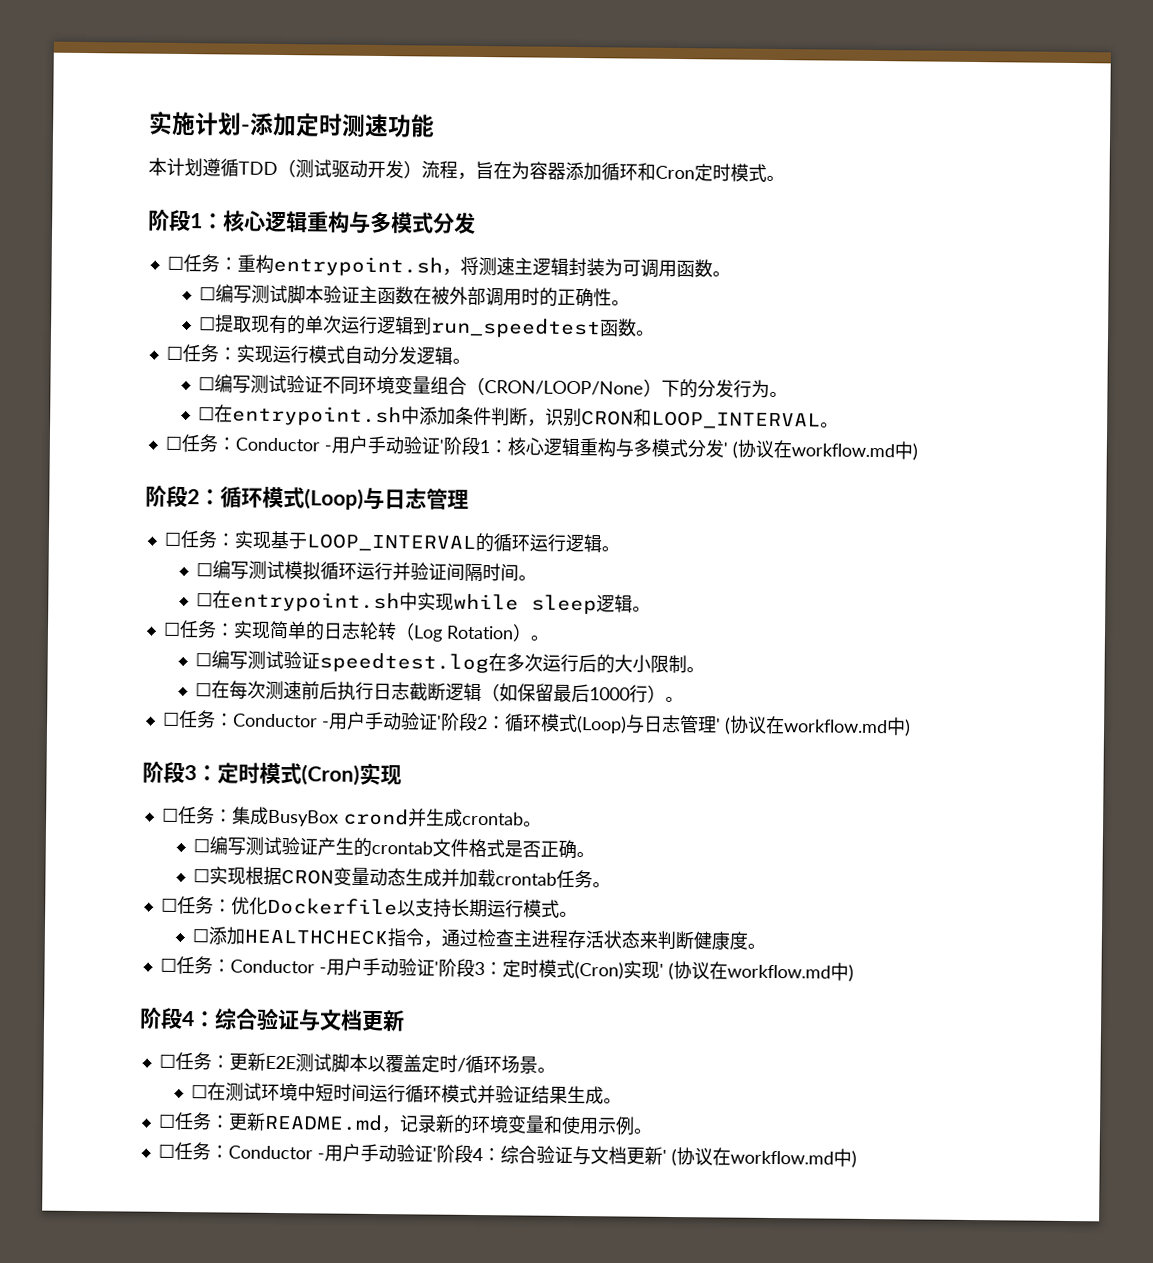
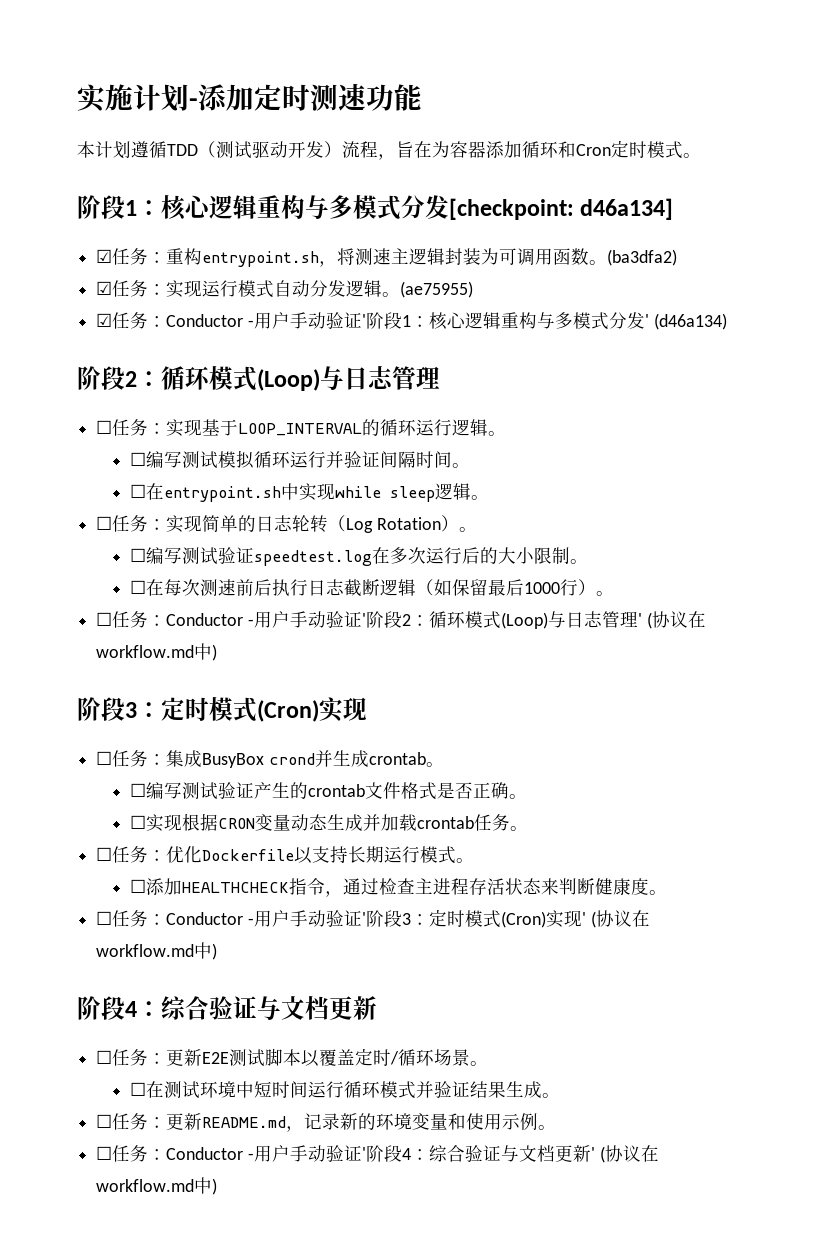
  本计划遵循TDD（测试驱动开发）流程，旨在为容器添加循环和Cron定时模式。
- 阶段1：核心逻辑重构与多模式分发
- ☐任务：
+ 阶段1：核心逻辑重构与多模式分发[checkpoint: d46a134]
+ ☑任务：
- 重构entrypoint.sh，将测速主逻辑封装为可调用函数。
- ☐编写测试脚本验证主函数在被外部调用时的正确性。
- ☐提取现有的单次运行逻辑到run_speedtest函数。
- ☐任务：
+ 重构entrypoint.sh，将测速主逻辑封装为可调用函数。(ba3dfa2)
+ ☑任务：
- 实现运行模式自动分发逻辑。
- ☐编写测试验证不同环境变量组合（CRON/LOOP/None）下的分发行为。
- ☐在entrypoint.sh中添加条件判断，识别CRON和LOOP_INTERVAL。
- ☐任务：
+ 实现运行模式自动分发逻辑。(ae75955)
+ ☑任务：
- 核心逻辑重构与多模式分发' (协议在workflow.md中)
+ 核心逻辑重构与多模式分发' (d46a134)

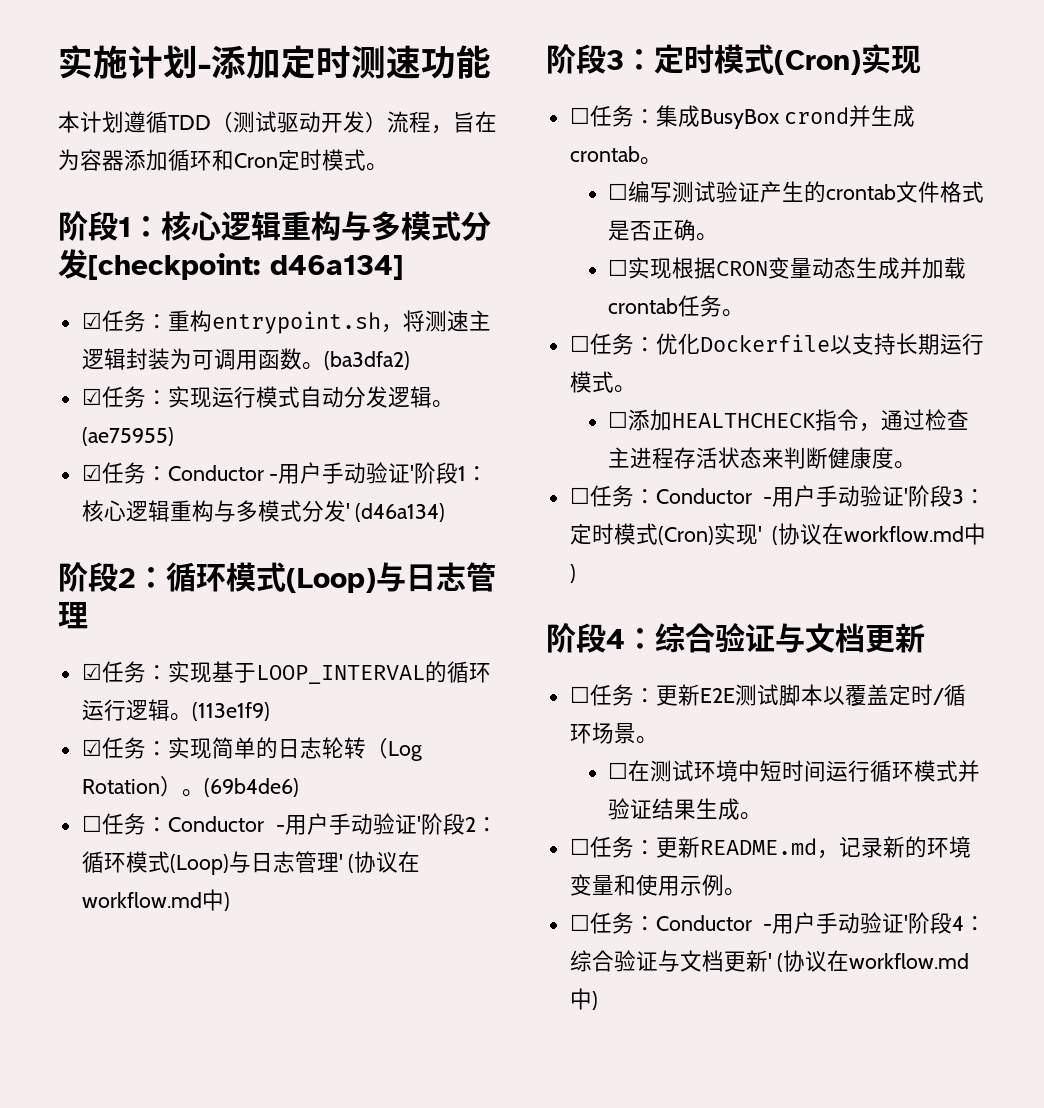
- ☐任务：实现基于LOOP_INTERVAL的循环运行逻辑。
- ☐编写测试模拟循环运行并验证间隔时间。
- ☐在entrypoint.sh中实现while sleep逻辑。
- ☐任务：实现简单的日志轮转（Log Rotation）。
- ☐编写测试验证speedtest.log在多次运行后的大小限制。
- ☐在每次测速前后执行日志截断逻辑（如保留最后1000行）。
+ ☑任务：实现基于LOOP_INTERVAL的循环运行逻辑。(113e1f9)
+ ☑任务：实现简单的日志轮转（Log Rotation）。(69b4de6)

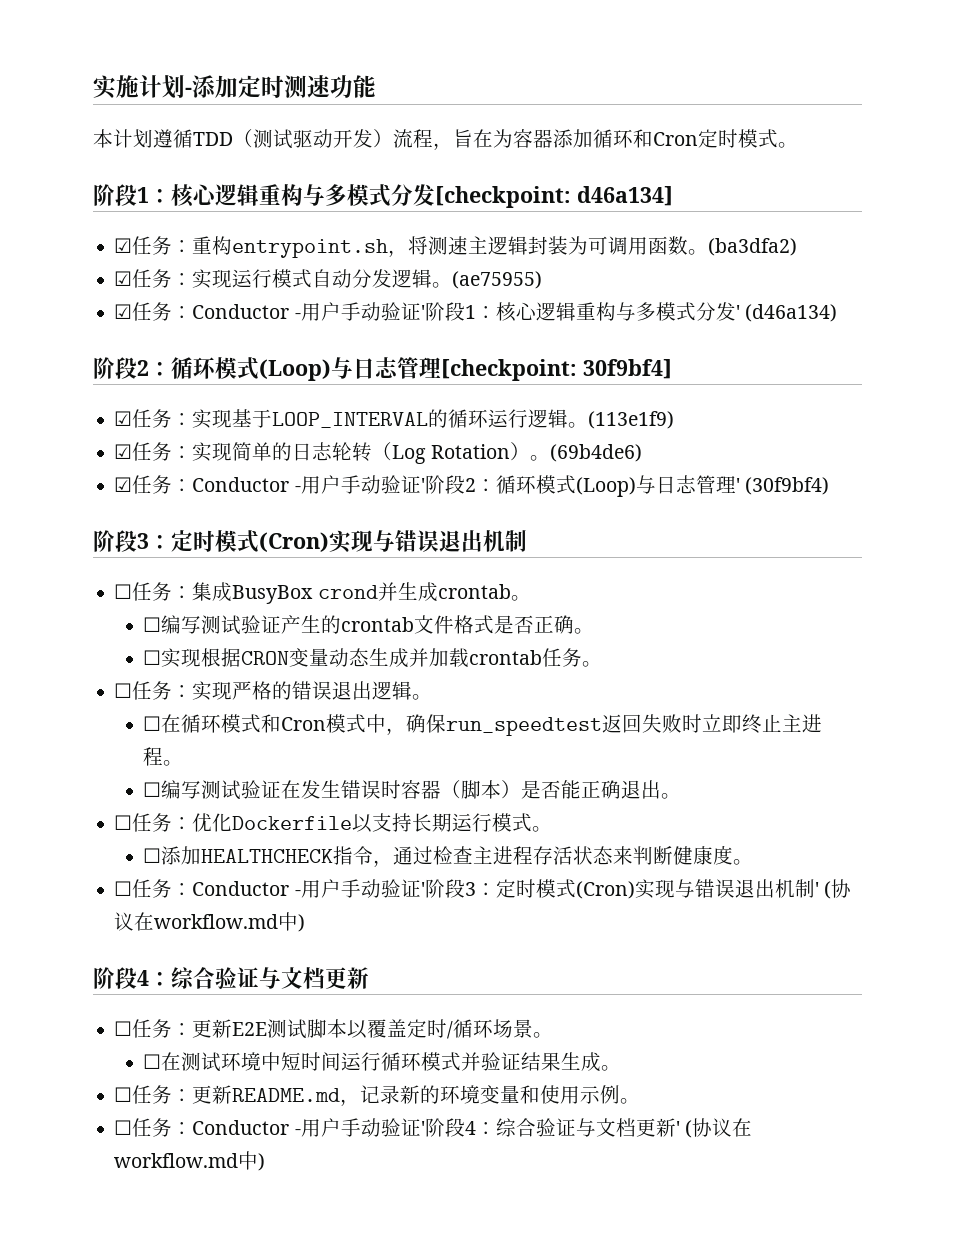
  ☑任务：Conductor -用户手动验证'阶段1：核心逻辑重构与多模式分发' (d46a134)
- 阶段2：循环模式(Loop)与日志管理
+ 阶段2：循环模式(Loop)与日志管理[checkpoint: 30f9bf4]
- ☐任务：Conductor -用户手动验证'阶段2：循环模式(Loop)与日志管理' (协议在workflow.md中)
- 阶段3：定时模式(Cron)实现
+ ☑任务：Conductor -用户手动验证'阶段2：循环模式(Loop)与日志管理' (30f9bf4)
+ 阶段3：定时模式(Cron)实现与错误退出机制
+ ☐任务：实现严格的错误退出逻辑。
+ ☐在循环模式和Cron模式中，确保run_speedtest返回失败时立即终止主进程。
+ ☐编写测试验证在发生错误时容器（脚本）是否能正确退出。
- ☐任务：Conductor -用户手动验证'阶段3：定时模式(Cron)实现' (协议在workflow.md中)
+ ☐任务：Conductor -用户手动验证'阶段3：定时模式(Cron)实现与错误退出机制' (协议在workflow.md中)

